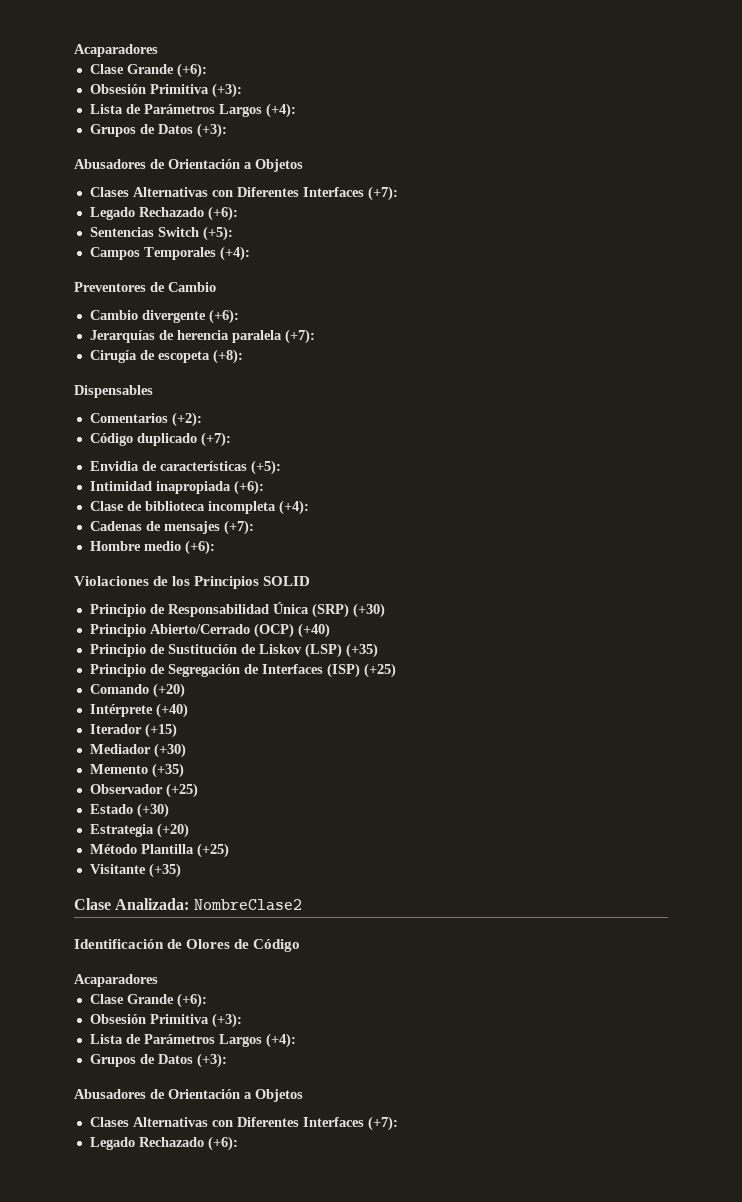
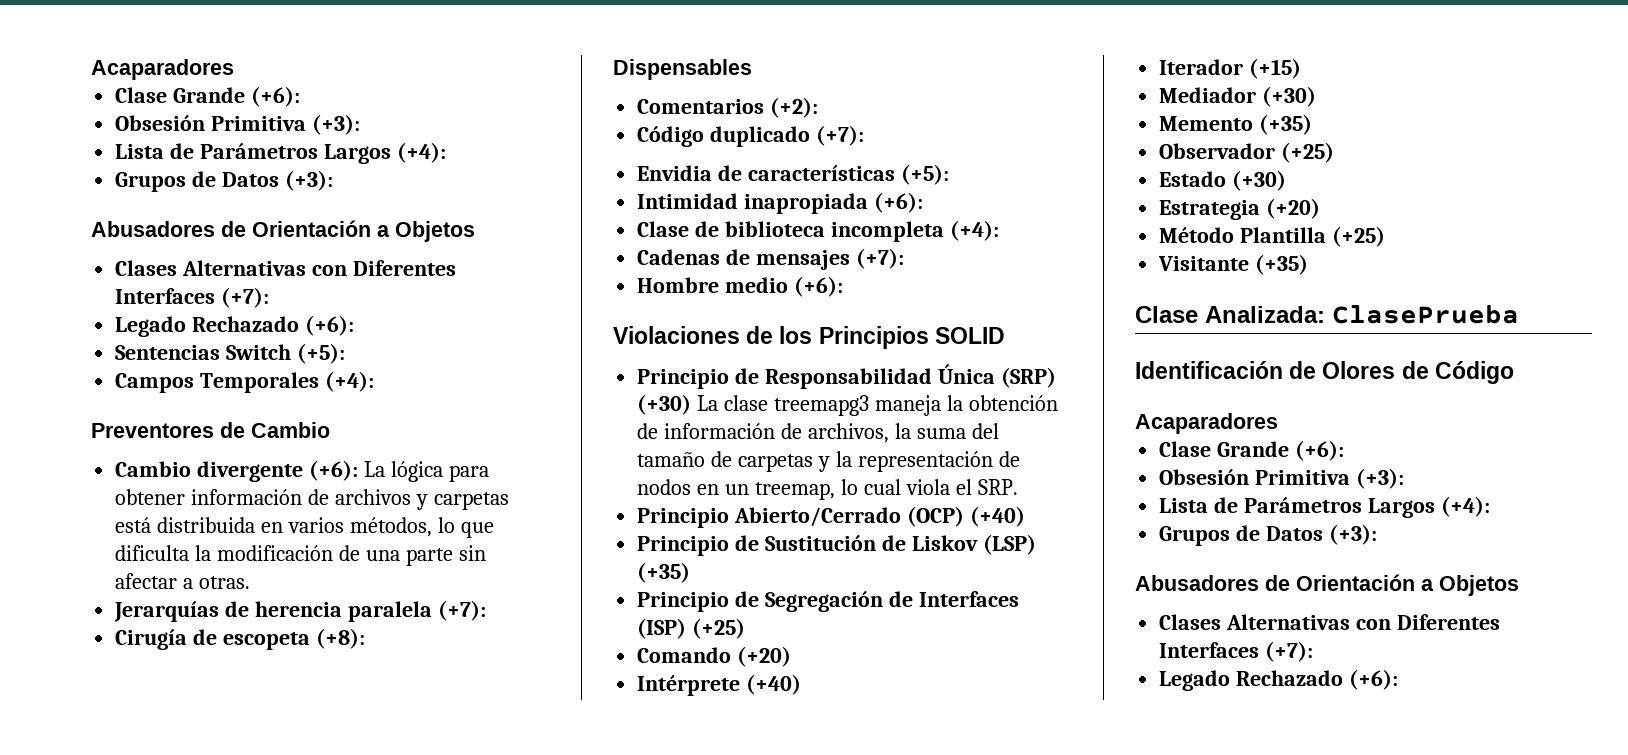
- Cambio divergente (+6):
+ Cambio divergente (+6): La lógica para obtener información de archivos y carpetas está distribuida en varios métodos, lo que dificulta la modificación de una parte sin afectar a otras.
- Principio de Responsabilidad Única (SRP) (+30)
+ Principio de Responsabilidad Única (SRP) (+30) La clase treemapg3 maneja la obtención de información de archivos, la suma del tamaño de carpetas y la representación de nodos en un treemap, lo cual viola el SRP.
- Clase Analizada: NombreClase2
+ Clase Analizada: ClasePrueba

